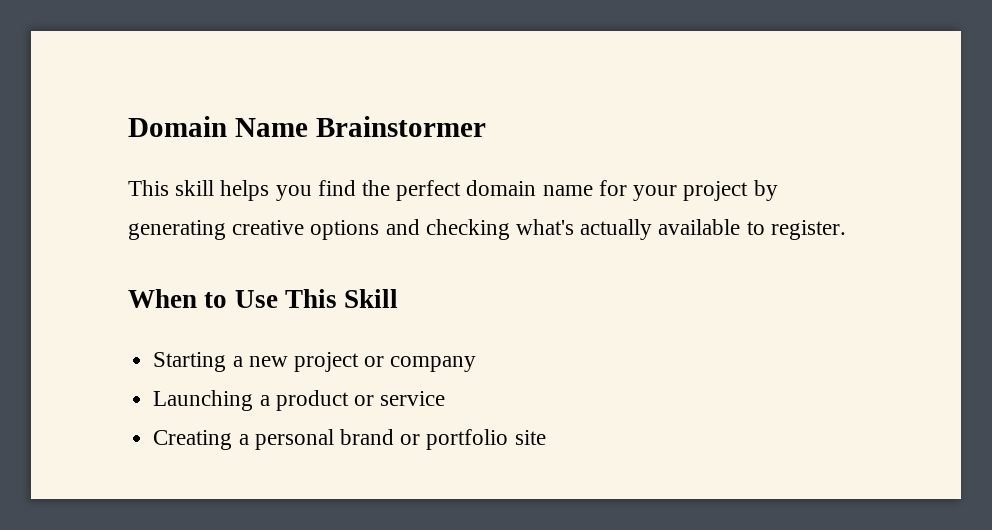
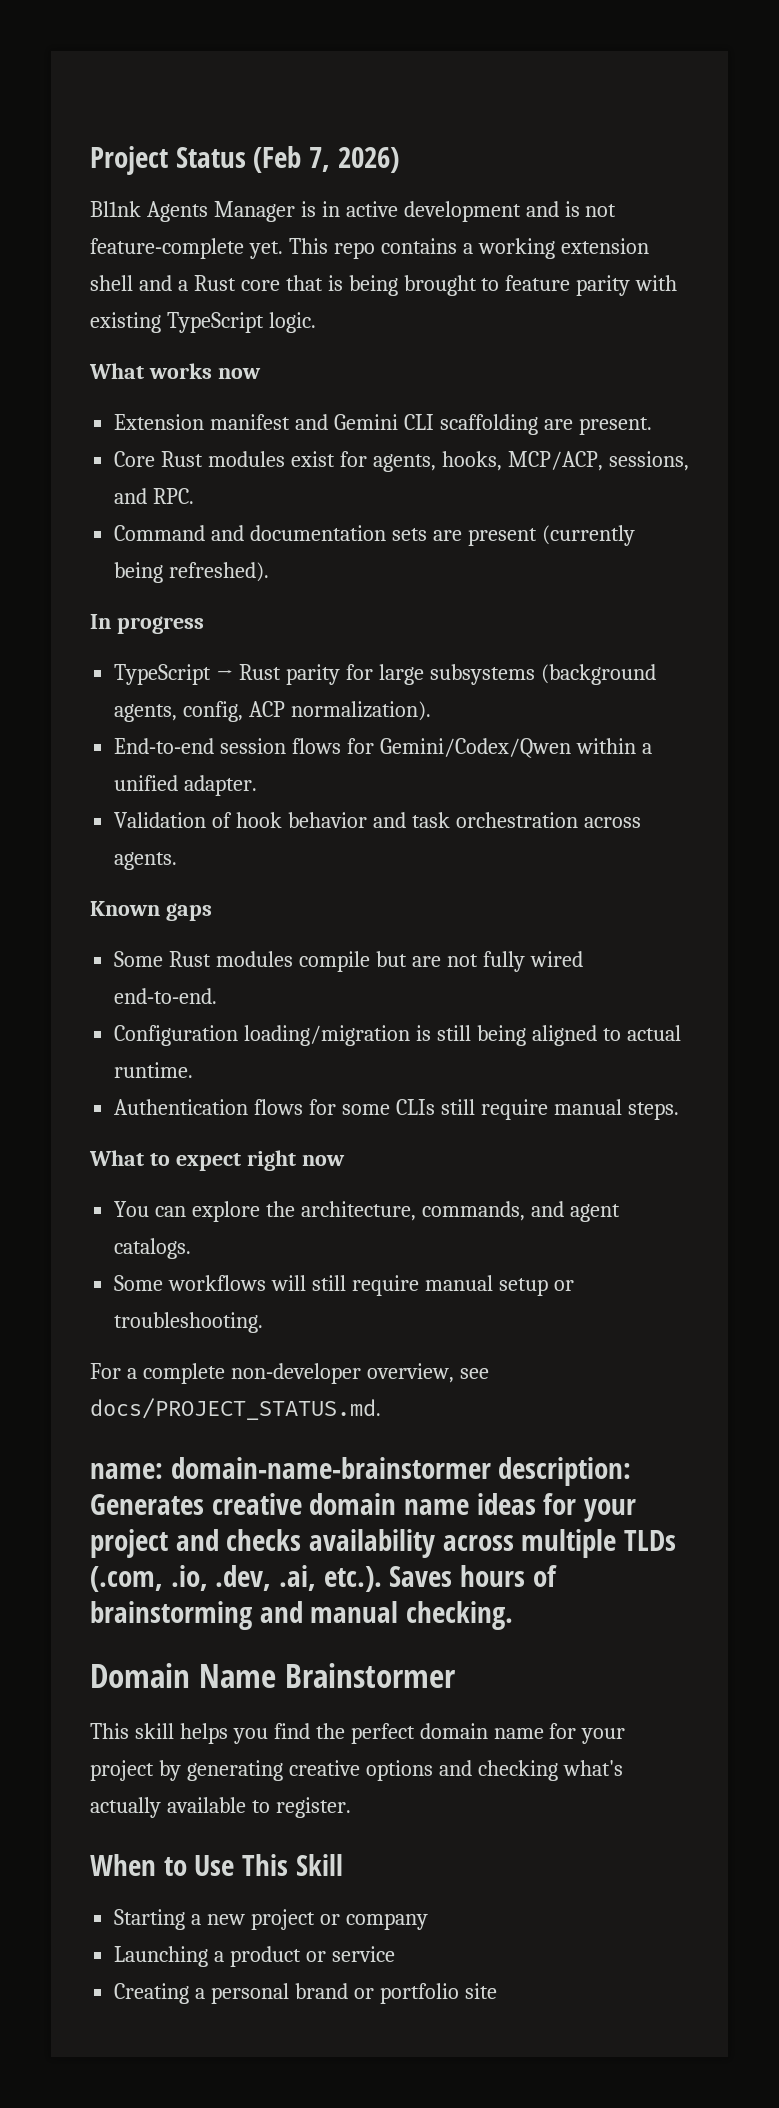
+ Project Status (Feb 7, 2026)
+ Bl1nk Agents Manager is in active development and is not feature‑complete yet. This repo contains a working extension shell and a Rust core that is being brought to feature parity with existing TypeScript logic.
+ What works now
+ Extension manifest and Gemini CLI scaffolding are present.
+ Core Rust modules exist for agents, hooks, MCP/ACP, sessions, and RPC.
+ Command and documentation sets are present (currently being refreshed).
+ In progress
+ TypeScript → Rust parity for large subsystems (background agents, config, ACP normalization).
+ End‑to‑end session flows for Gemini/Codex/Qwen within a unified adapter.
+ Validation of hook behavior and task orchestration across agents.
+ Known gaps
+ Some Rust modules compile but are not fully wired end‑to‑end.
+ Configuration loading/migration is still being aligned to actual runtime.
+ Authentication flows for some CLIs still require manual steps.
+ What to expect right now
+ You can explore the architecture, commands, and agent catalogs.
+ Some workflows will still require manual setup or troubleshooting.
+ For a complete non‑developer overview, see docs/PROJECT_STATUS.md.
+ name: domain-name-brainstormer description: Generates creative domain name ideas for your project and checks availability across multiple TLDs (.com, .io, .dev, .ai, etc.). Saves hours of brainstorming and manual checking.

